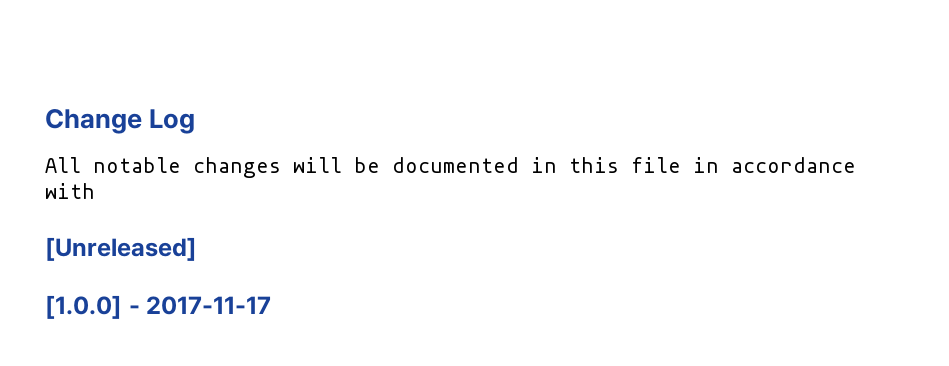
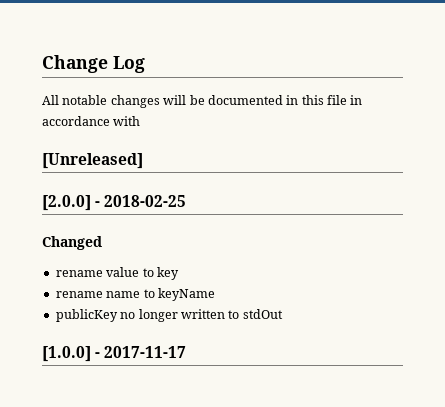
+ [2.0.0] - 2018-02-25
+ Changed
+ rename value to key
+ rename name to keyName
+ publicKey no longer written to stdOut

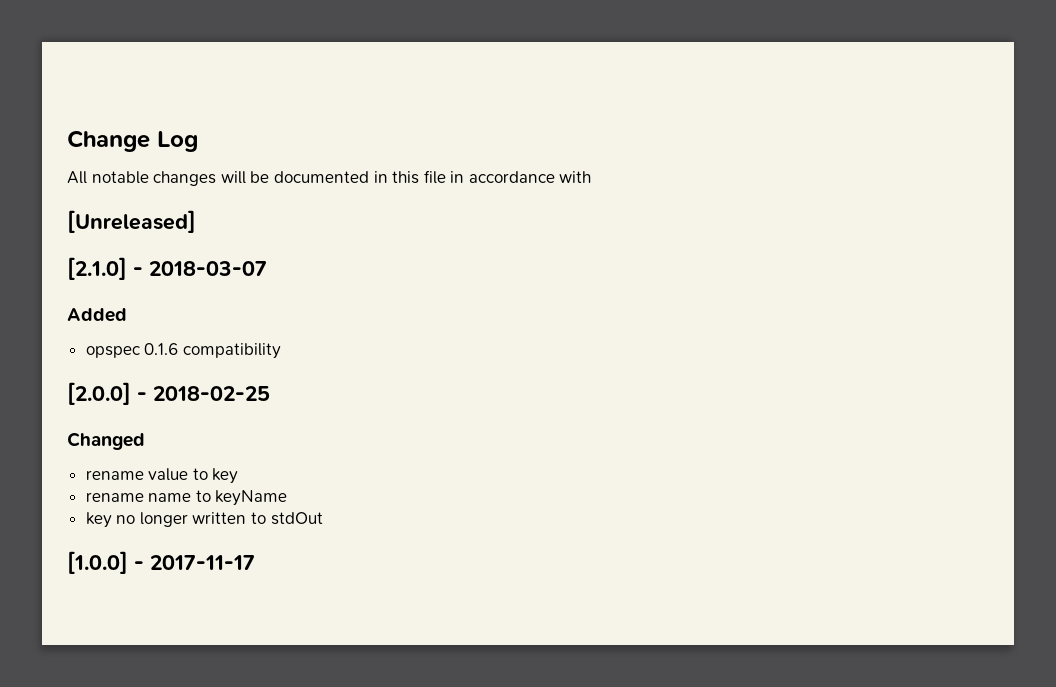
+ [2.1.0] - 2018-03-07
+ Added
+ opspec 0.1.6 compatibility
- publicKey no longer written to stdOut
+ key no longer written to stdOut

